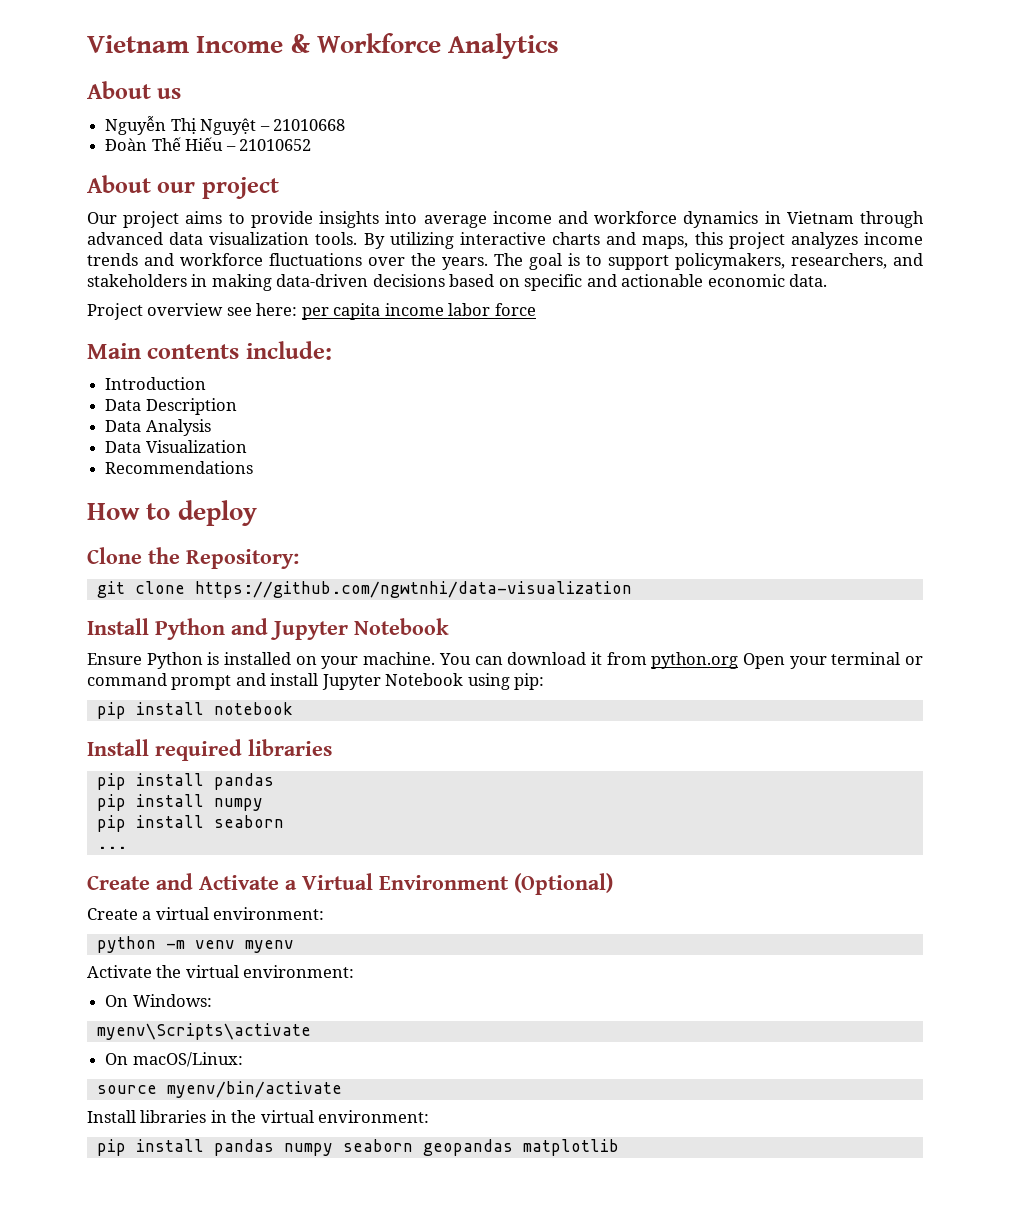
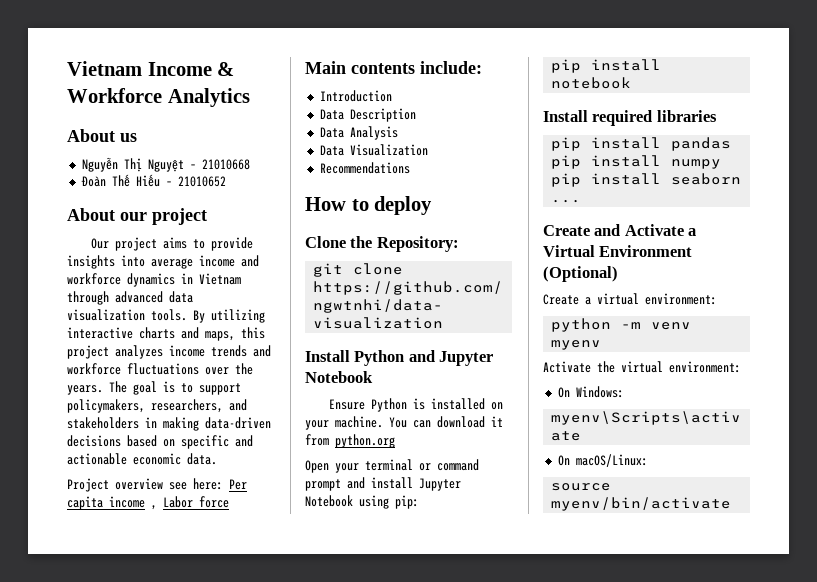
- Project overview see here: per capita income labor force
+ Project overview see here: Per capita income , Labor force
- You can download it from python.org Open your terminal or command prompt and install Jupyter Notebook using pip:
+ You can download it from python.org
+ Open your terminal or command prompt and install Jupyter Notebook using pip:
- Install libraries in the virtual environment:
- pip install pandas numpy seaborn geopandas matplotlib

